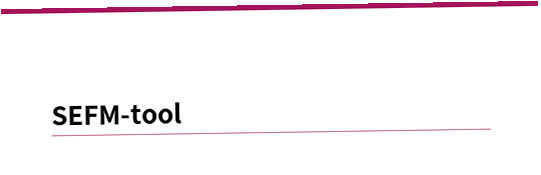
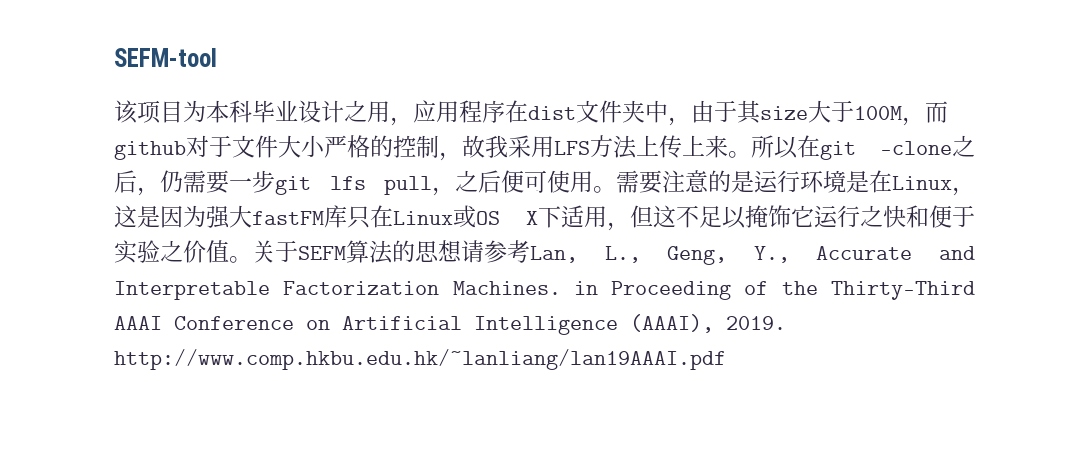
+ 该项目为本科毕业设计之用，应用程序在dist文件夹中，由于其size大于100M，而github对于文件大小严格的控制，故我采用LFS方法上传上来。所以在git -clone之后，仍需要一步git lfs pull，之后便可使用。需要注意的是运行环境是在Linux，这是因为强大fastFM库只在Linux或OS X下适用，但这不足以掩饰它运行之快和便于实验之价值。关于SEFM算法的思想请参考Lan, L., Geng, Y., Accurate and Interpretable Factorization Machines. in Proceeding of the Thirty-Third AAAI Conference on Artificial Intelligence (AAAI), 2019. http://www.comp.hkbu.edu.hk/~lanliang/lan19AAAI.pdf

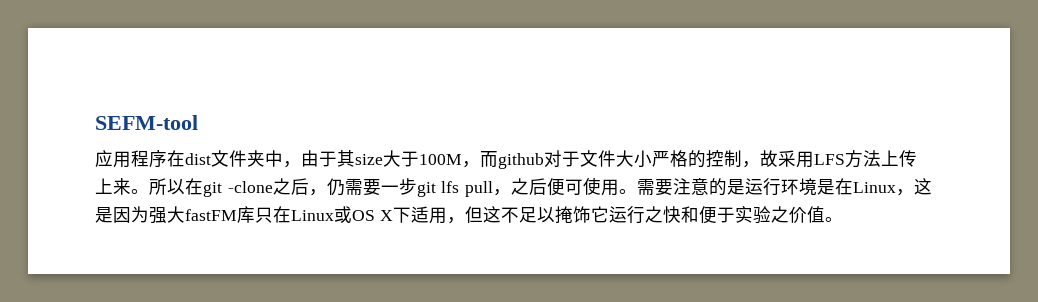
- 该项目为本科毕业设计之用，应用程序在dist文件夹中，由于其size大于100M，而github对于文件大小严格的控制，故我采用LFS方法上传上来。
+ 应用程序在dist文件夹中，由于其size大于100M，而github对于文件大小严格的控制，故采用LFS方法上传上来。
- 关于SEFM算法的思想请参考Lan, L., Geng, Y., Accurate and Interpretable Factorization Machines. in Proceeding of the Thirty-Third AAAI Conference on Artificial Intelligence (AAAI), 2019. http://www.comp.hkbu.edu.hk/~lanliang/lan19AAAI.pdf

